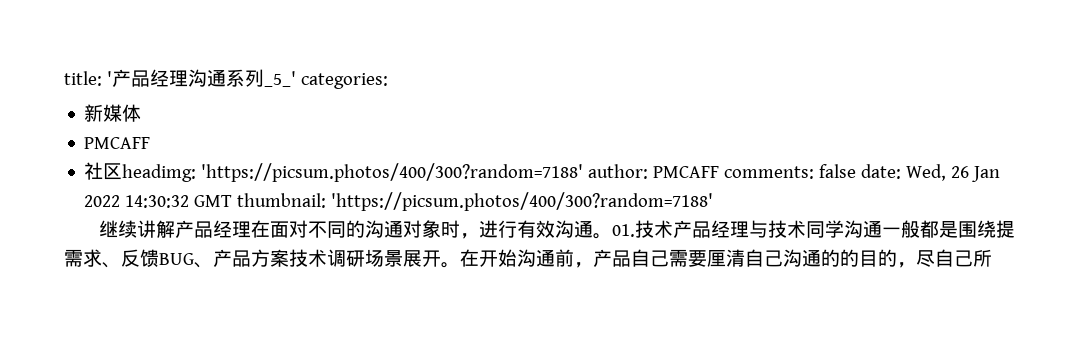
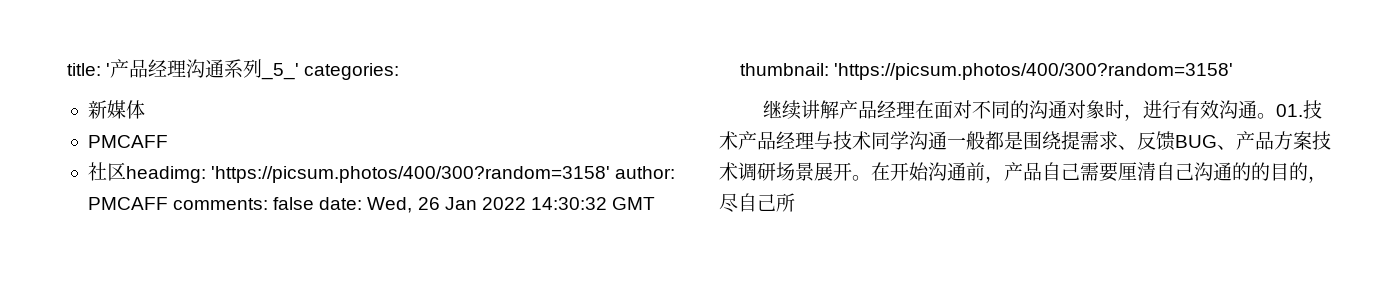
- 社区headimg: 'https://picsum.photos/400/300?random=7188' author: PMCAFF comments: false date: Wed, 26 Jan 2022 14:30:32 GMT thumbnail: 'https://picsum.photos/400/300?random=7188'
+ 社区headimg: 'https://picsum.photos/400/300?random=3158' author: PMCAFF comments: false date: Wed, 26 Jan 2022 14:30:32 GMT thumbnail: 'https://picsum.photos/400/300?random=3158'

